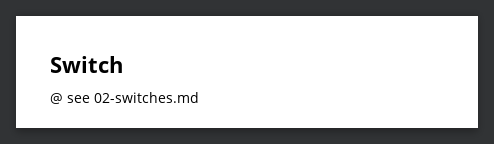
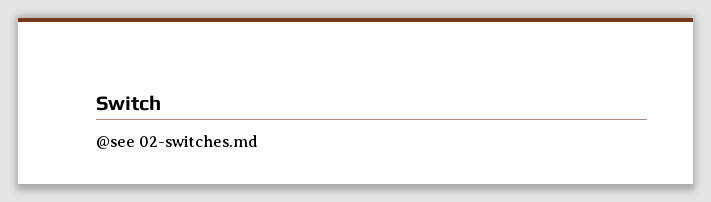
- @ see 02-switches.md
+ @see 02-switches.md

